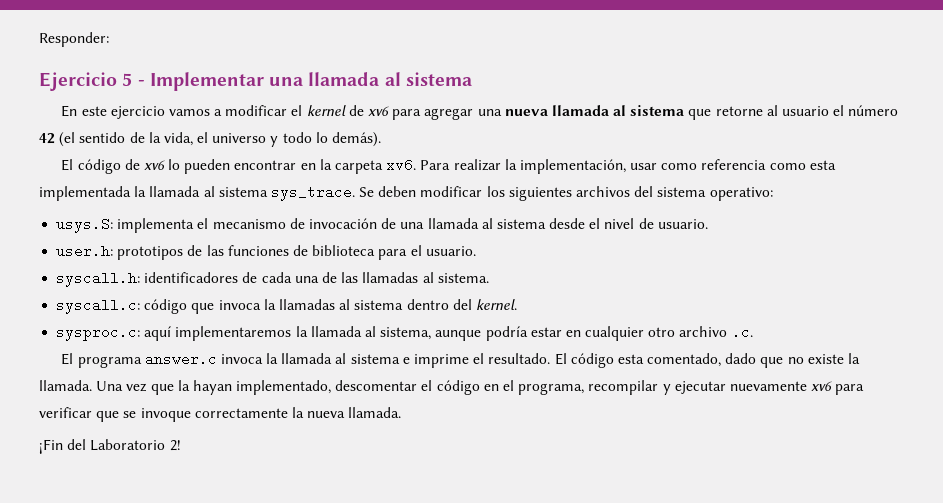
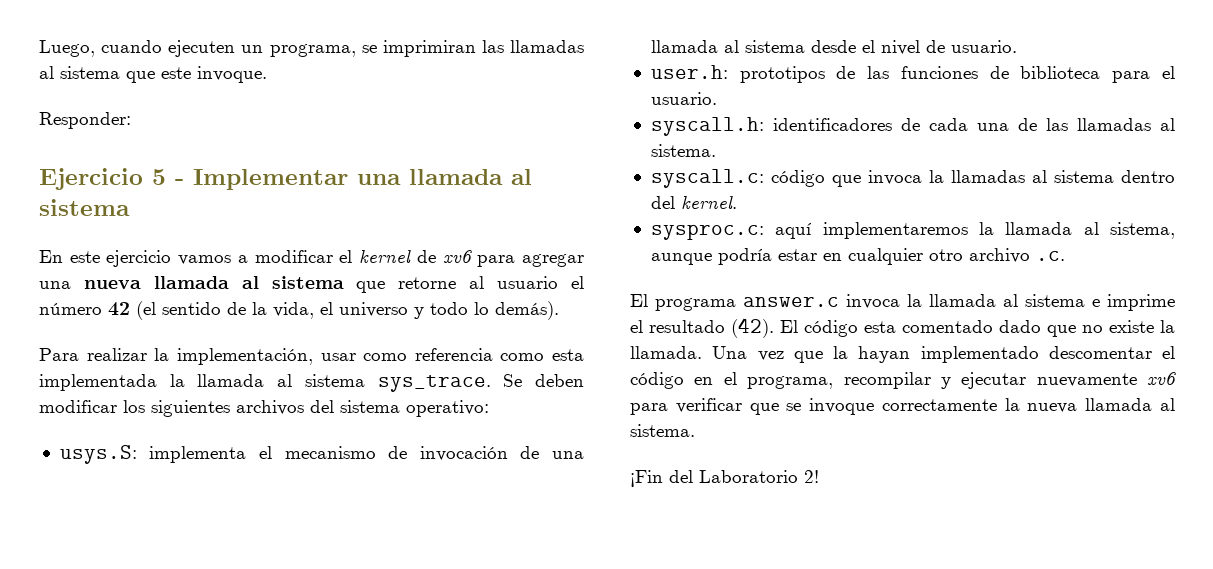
+ Luego, cuando ejecuten un programa, se imprimiran las llamadas al sistema que este invoque.
- El código de xv6 lo pueden encontrar en la carpeta xv6.
- El programa answer.c invoca la llamada al sistema e imprime el resultado.
+ El programa answer.c invoca la llamada al sistema e imprime el resultado (42).
- El código esta comentado, dado que no existe la llamada.
+ El código esta comentado dado que no existe la llamada.
- Una vez que la hayan implementado, descomentar el código en el programa, recompilar y ejecutar nuevamente xv6 para verificar que se invoque correctamente la nueva llamada.
+ Una vez que la hayan implementado descomentar el código en el programa, recompilar y ejecutar nuevamente xv6 para verificar que se invoque correctamente la nueva llamada al sistema.

